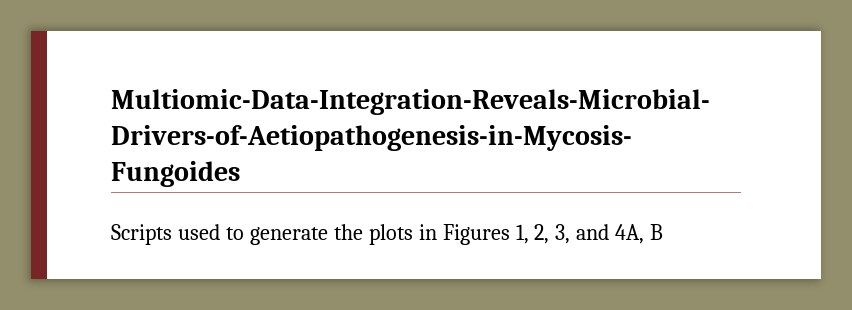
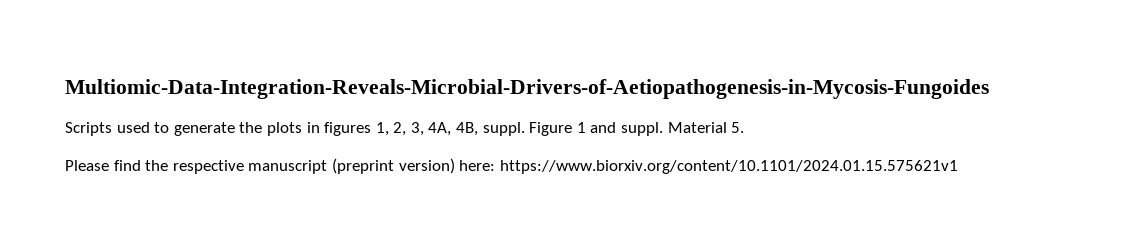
- Scripts used to generate the plots in Figures 1, 2, 3, and 4A, B
+ Scripts used to generate the plots in figures 1, 2, 3, 4A, 4B, suppl. Figure 1 and suppl. Material 5.
+ Please find the respective manuscript (preprint version) here: https://www.biorxiv.org/content/10.1101/2024.01.15.575621v1

